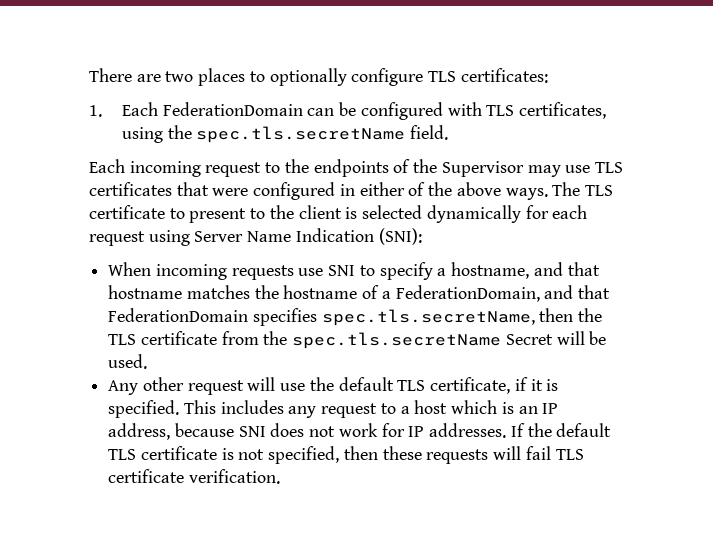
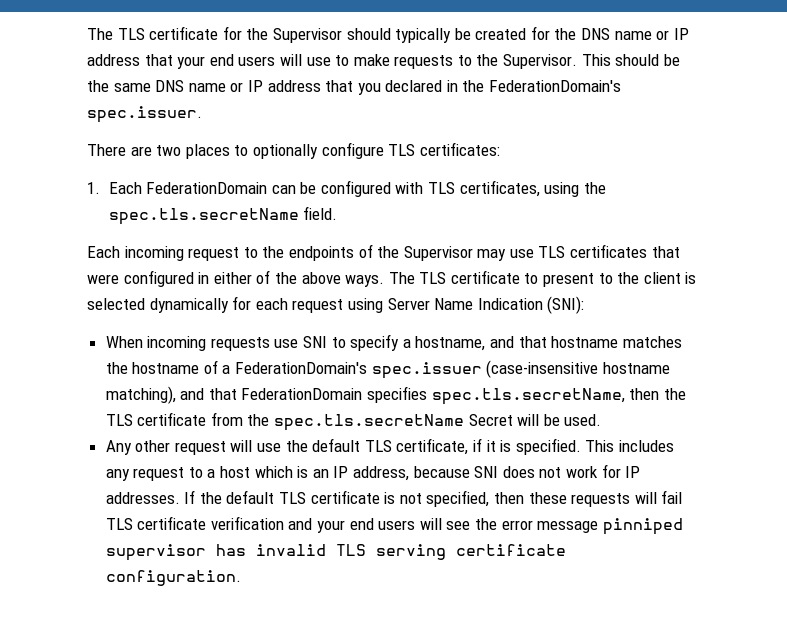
+ The TLS certificate for the Supervisor should typically be created for the DNS name or IP address that your end users will use to make requests to the Supervisor. This should be the same DNS name or IP address that you declared in the FederationDomain's spec.issuer.
- When incoming requests use SNI to specify a hostname, and that hostname matches the hostname of a FederationDomain, and that FederationDomain specifies spec.tls.secretName, then the TLS certificate from the spec.tls.secretName Secret will be used.
+ When incoming requests use SNI to specify a hostname, and that hostname matches the hostname of a FederationDomain's spec.issuer (case-insensitive hostname matching), and that FederationDomain specifies spec.tls.secretName, then the TLS certificate from the spec.tls.secretName Secret will be used.
- If the default TLS certificate is not specified, then these requests will fail TLS certificate verification.
+ If the default TLS certificate is not specified, then these requests will fail TLS certificate verification and your end users will see the error message pinniped supervisor has invalid TLS serving certificate configuration.

